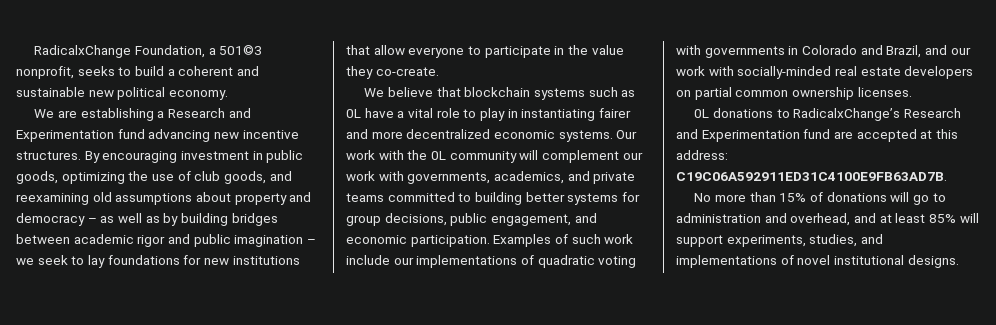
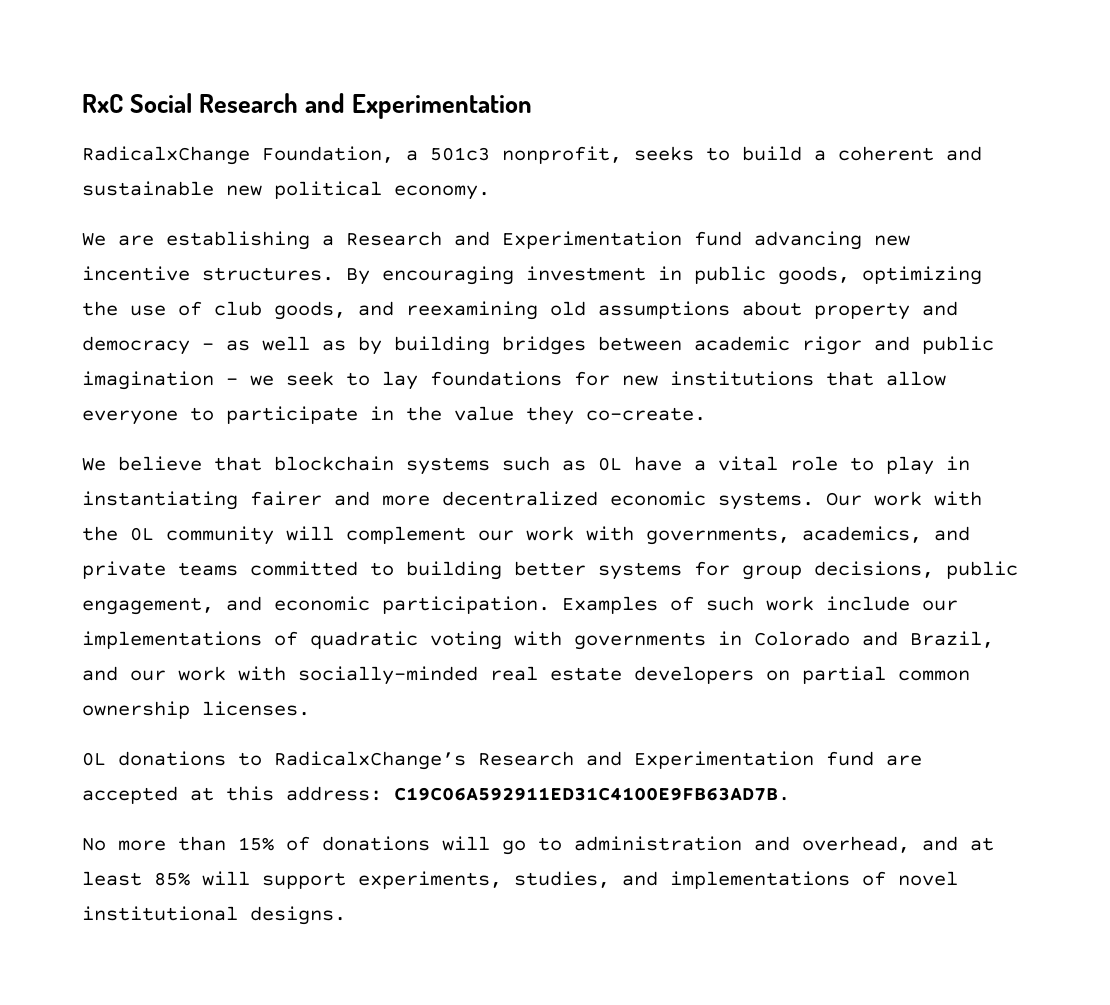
+ RxC Social Research and Experimentation
- RadicalxChange Foundation, a 501©3 nonprofit, seeks to build a coherent and sustainable new political economy.
+ RadicalxChange Foundation, a 501c3 nonprofit, seeks to build a coherent and sustainable new political economy.

